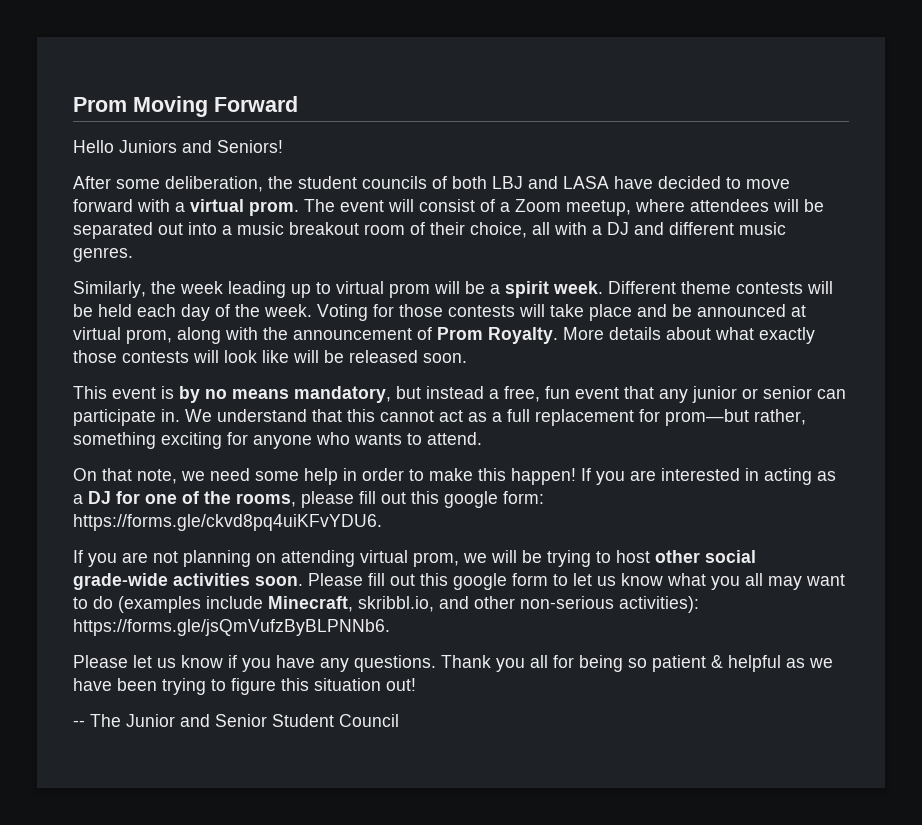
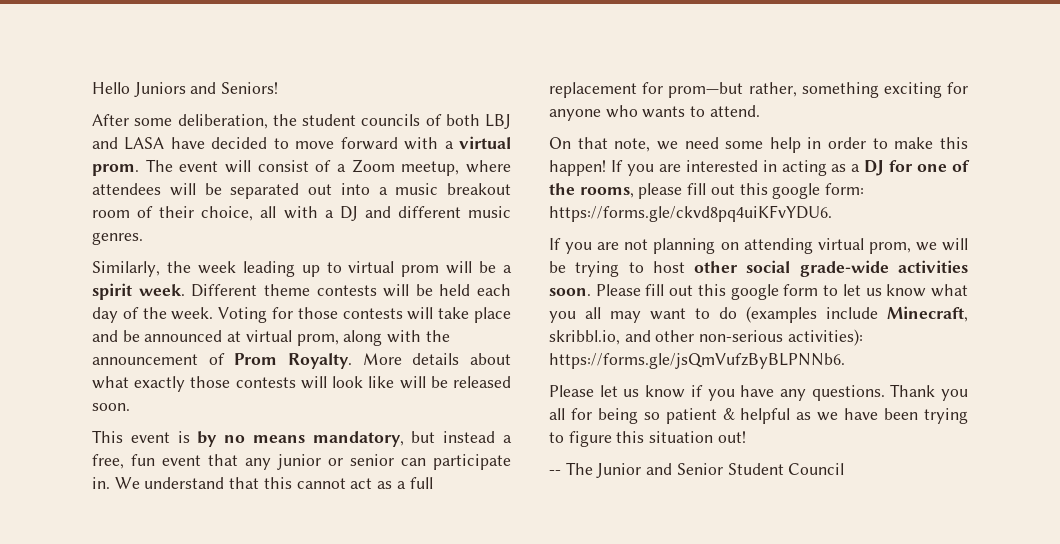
- Prom Moving Forward

